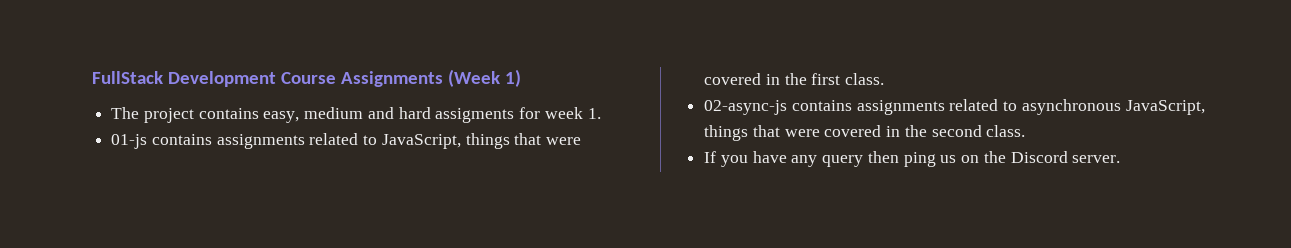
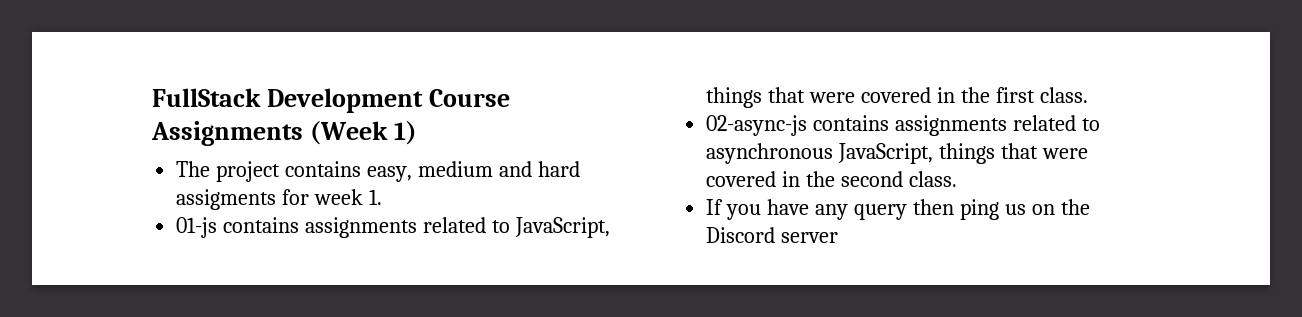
- If you have any query then ping us on the Discord server.
+ If you have any query then ping us on the Discord server

